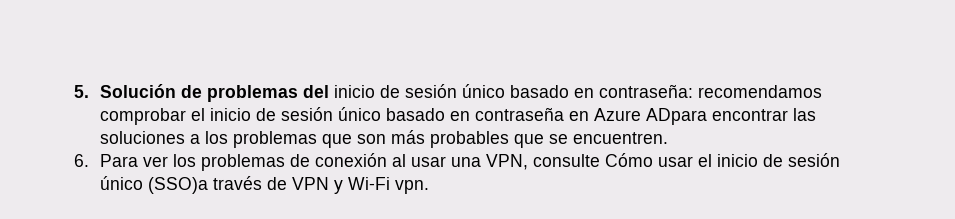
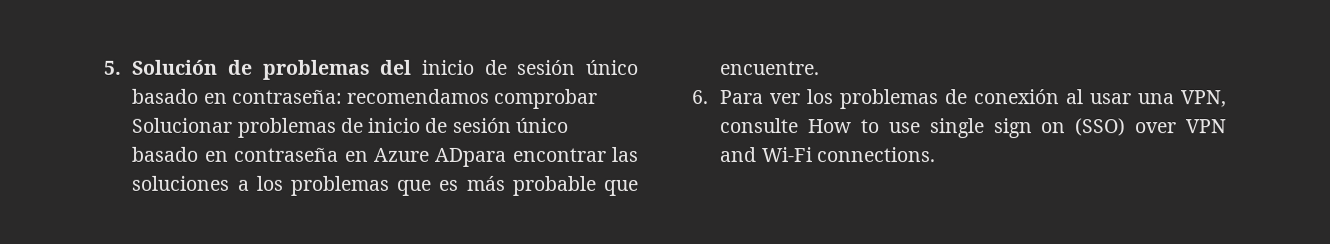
- 5. Solución de problemas del inicio de sesión único basado en contraseña: recomendamos comprobar el inicio de sesión único basado en contraseña en Azure ADpara encontrar las soluciones a los problemas que son más probables que se encuentren.
+ 5. Solución de problemas del inicio de sesión único basado en contraseña: recomendamos comprobar Solucionar problemas de inicio de sesión único basado en contraseña en Azure ADpara encontrar las soluciones a los problemas que es más probable que encuentre.
- 6. Para ver los problemas de conexión al usar una VPN, consulte Cómo usar el inicio de sesión único (SSO)a través de VPN y Wi-Fi vpn.
+ 6. Para ver los problemas de conexión al usar una VPN, consulte How to use single sign on (SSO) over VPN and Wi-Fi connections.

